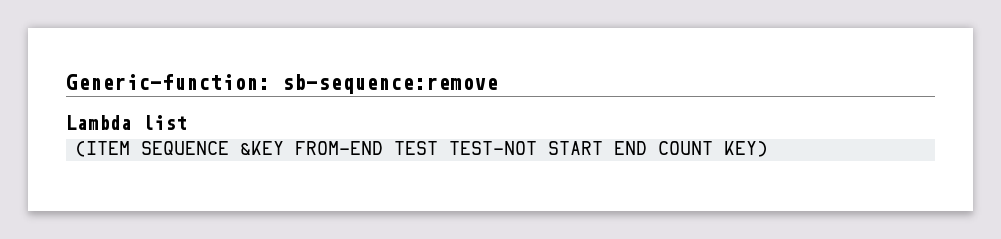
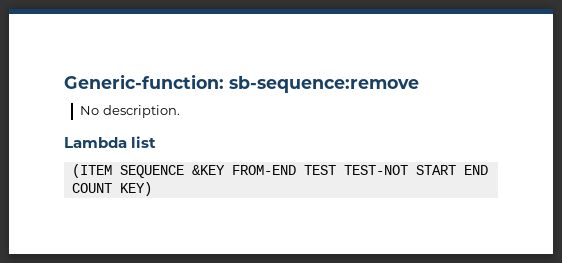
+ No description.

